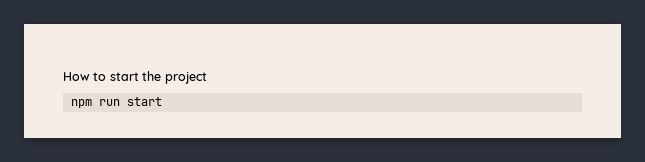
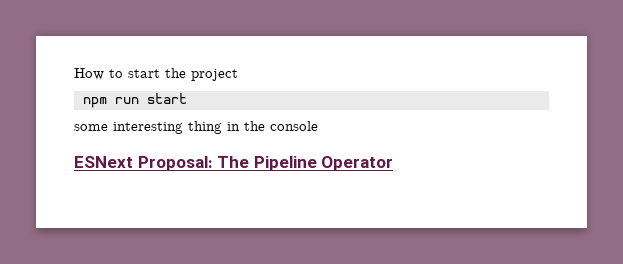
+ some interesting thing in the console
+ ESNext Proposal: The Pipeline Operator

